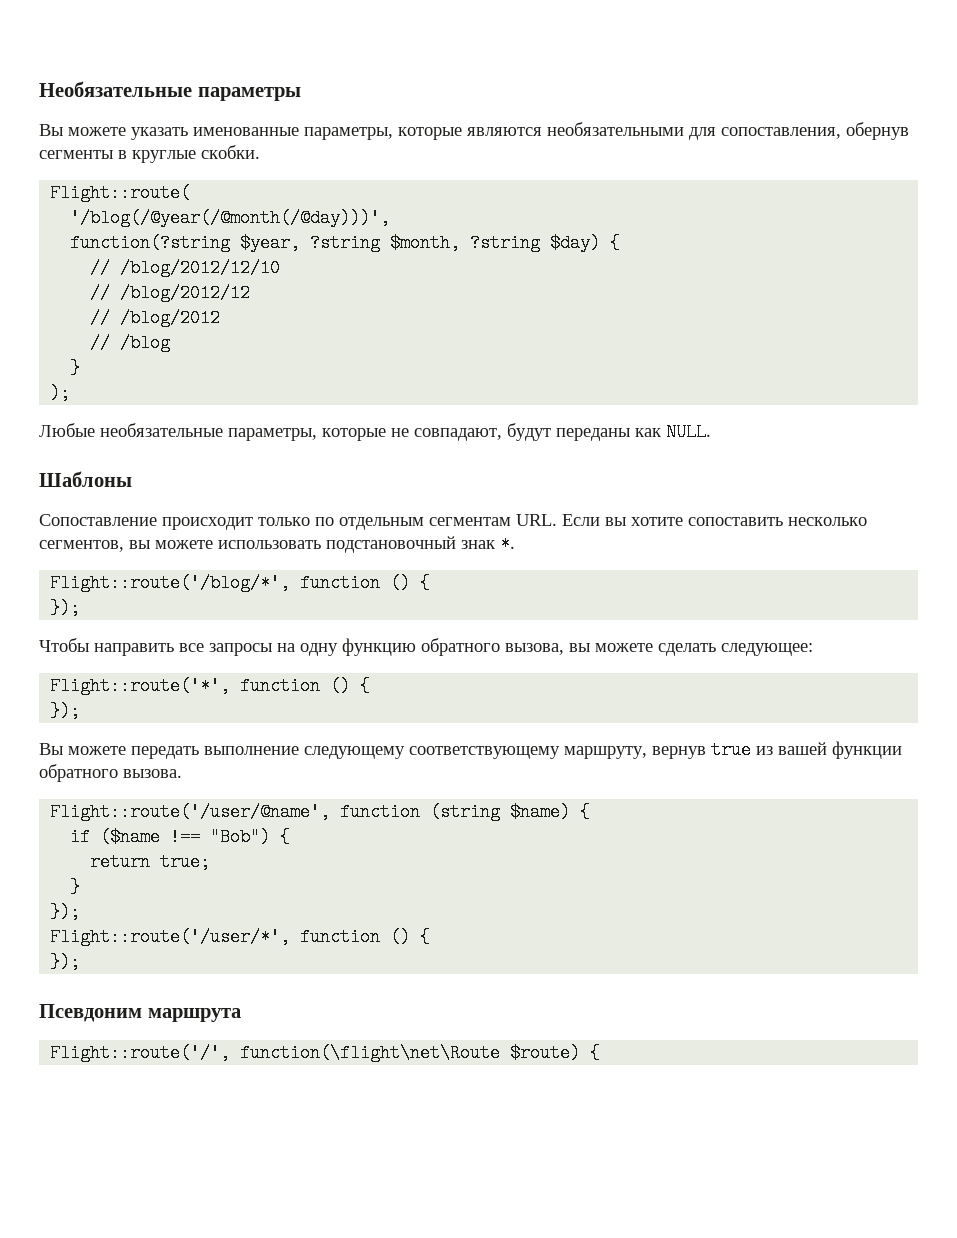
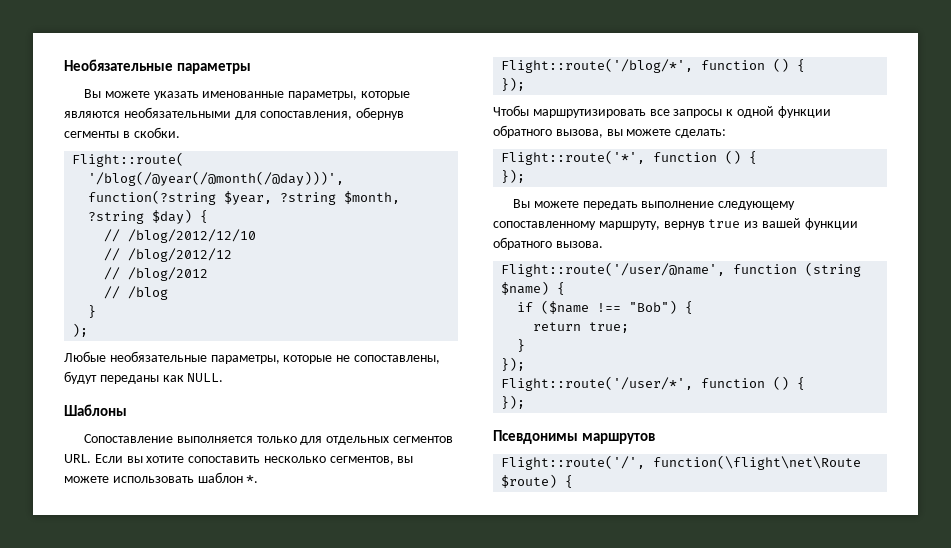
- Вы можете указать именованные параметры, которые являются необязательными для сопоставления, обернув сегменты в круглые скобки.
+ Вы можете указать именованные параметры, которые являются необязательными для сопоставления, обернув сегменты в скобки.
- Любые необязательные параметры, которые не совпадают, будут переданы как NULL.
+ Любые необязательные параметры, которые не сопоставлены, будут переданы как NULL.
- Сопоставление происходит только по отдельным сегментам URL. Если вы хотите сопоставить несколько сегментов, вы можете использовать подстановочный знак *.
+ Сопоставление выполняется только для отдельных сегментов URL. Если вы хотите сопоставить несколько сегментов, вы можете использовать шаблон *.
- Чтобы направить все запросы на одну функцию обратного вызова, вы можете сделать следующее:
+ Чтобы маршрутизировать все запросы к одной функции обратного вызова, вы можете сделать:
- Вы можете передать выполнение следующему соответствующему маршруту, вернув true из вашей функции обратного вызова.
+ Вы можете передать выполнение следующему сопоставленному маршруту, вернув true из вашей функции обратного вызова.
- Псевдоним маршрута
+ Псевдонимы маршрутов

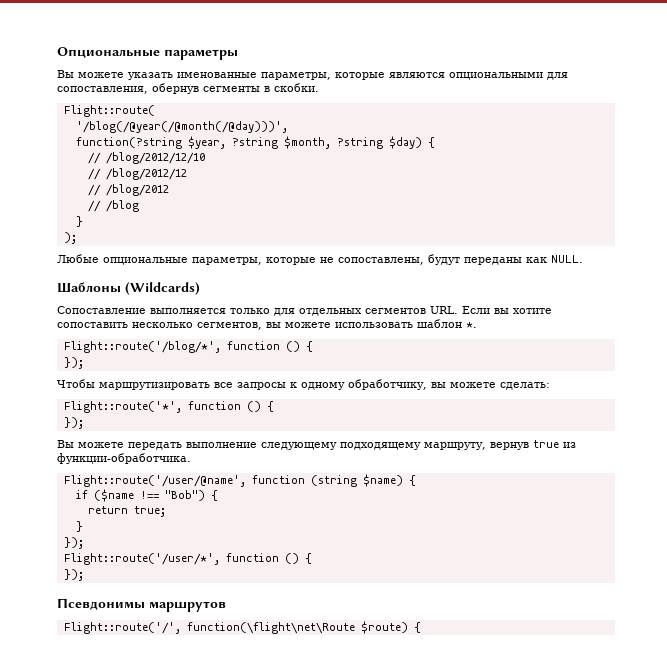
- Необязательные параметры
+ Опциональные параметры
- Вы можете указать именованные параметры, которые являются необязательными для сопоставления, обернув сегменты в скобки.
+ Вы можете указать именованные параметры, которые являются опциональными для сопоставления, обернув сегменты в скобки.
- Любые необязательные параметры, которые не сопоставлены, будут переданы как NULL.
+ Любые опциональные параметры, которые не сопоставлены, будут переданы как NULL.
- Шаблоны
+ Шаблоны (Wildcards)
- Чтобы маршрутизировать все запросы к одной функции обратного вызова, вы можете сделать:
+ Чтобы маршрутизировать все запросы к одному обработчику, вы можете сделать:
- Вы можете передать выполнение следующему сопоставленному маршруту, вернув true из вашей функции обратного вызова.
+ Вы можете передать выполнение следующему подходящему маршруту, вернув true из функции-обработчика.

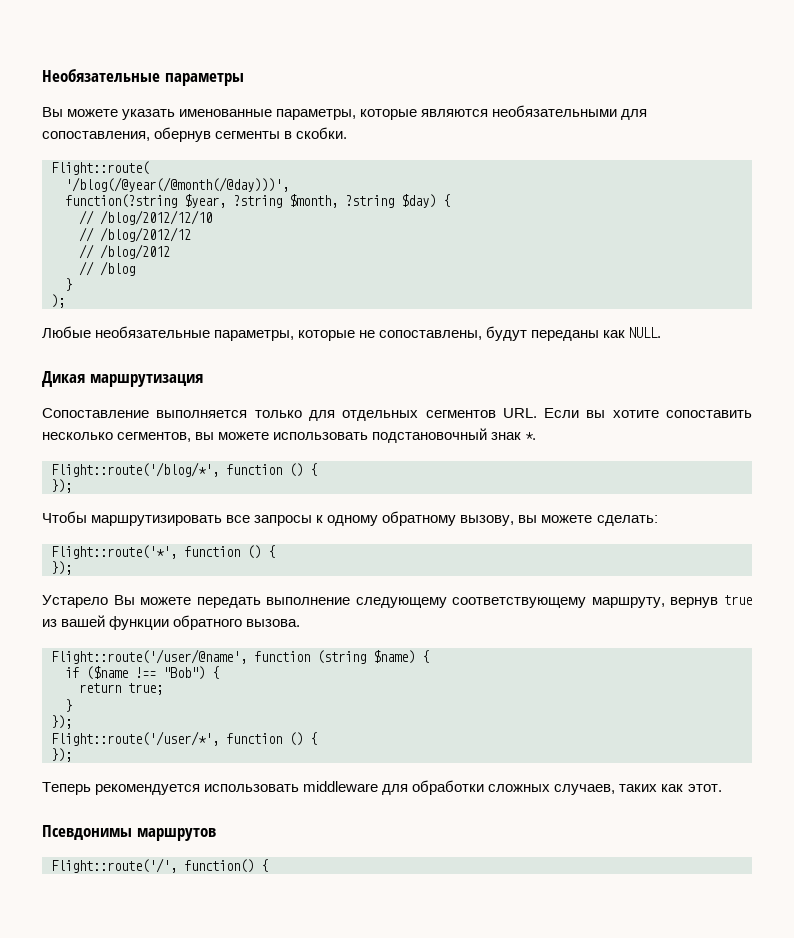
- Опциональные параметры
+ Необязательные параметры
- Вы можете указать именованные параметры, которые являются опциональными для сопоставления, обернув сегменты в скобки.
+ Вы можете указать именованные параметры, которые являются необязательными для сопоставления, обернув сегменты в скобки.
- Любые опциональные параметры, которые не сопоставлены, будут переданы как NULL.
+ Любые необязательные параметры, которые не сопоставлены, будут переданы как NULL.
- Шаблоны (Wildcards)
+ Дикая маршрутизация
- Сопоставление выполняется только для отдельных сегментов URL. Если вы хотите сопоставить несколько сегментов, вы можете использовать шаблон *.
+ Сопоставление выполняется только для отдельных сегментов URL. Если вы хотите сопоставить несколько сегментов, вы можете использовать подстановочный знак *.
- Чтобы маршрутизировать все запросы к одному обработчику, вы можете сделать:
+ Чтобы маршрутизировать все запросы к одному обратному вызову, вы можете сделать:
- Вы можете передать выполнение следующему подходящему маршруту, вернув true из функции-обработчика.
+ Устарело Вы можете передать выполнение следующему соответствующему маршруту, вернув true из вашей функции обратного вызова.
+ Теперь рекомендуется использовать middleware для обработки сложных случаев, таких как этот.
- Flight::route('/', function(\flight\net\Route $route) {
+ Flight::route('/', function() {

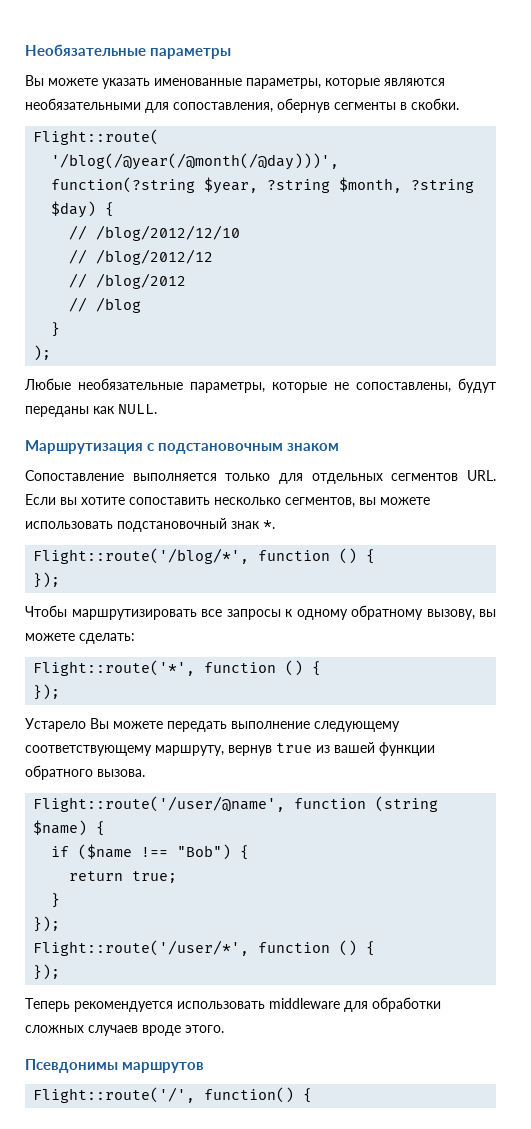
- Дикая маршрутизация
+ Маршрутизация с подстановочным знаком
- Теперь рекомендуется использовать middleware для обработки сложных случаев, таких как этот.
+ Теперь рекомендуется использовать middleware для обработки сложных случаев вроде этого.

